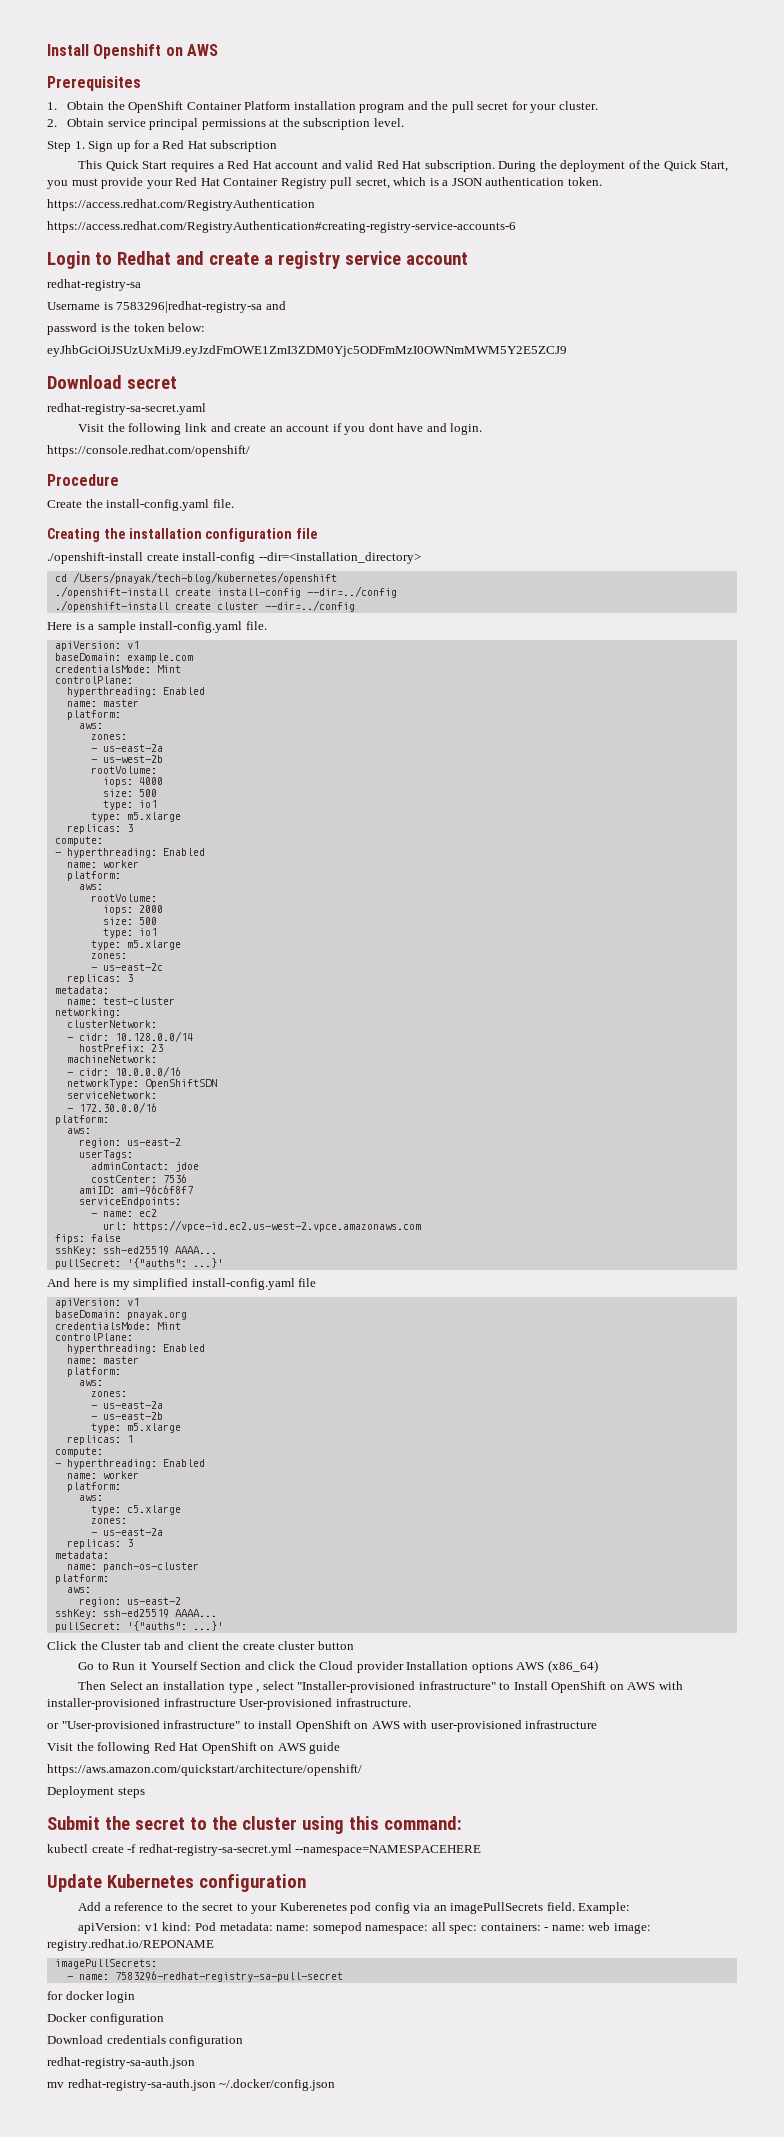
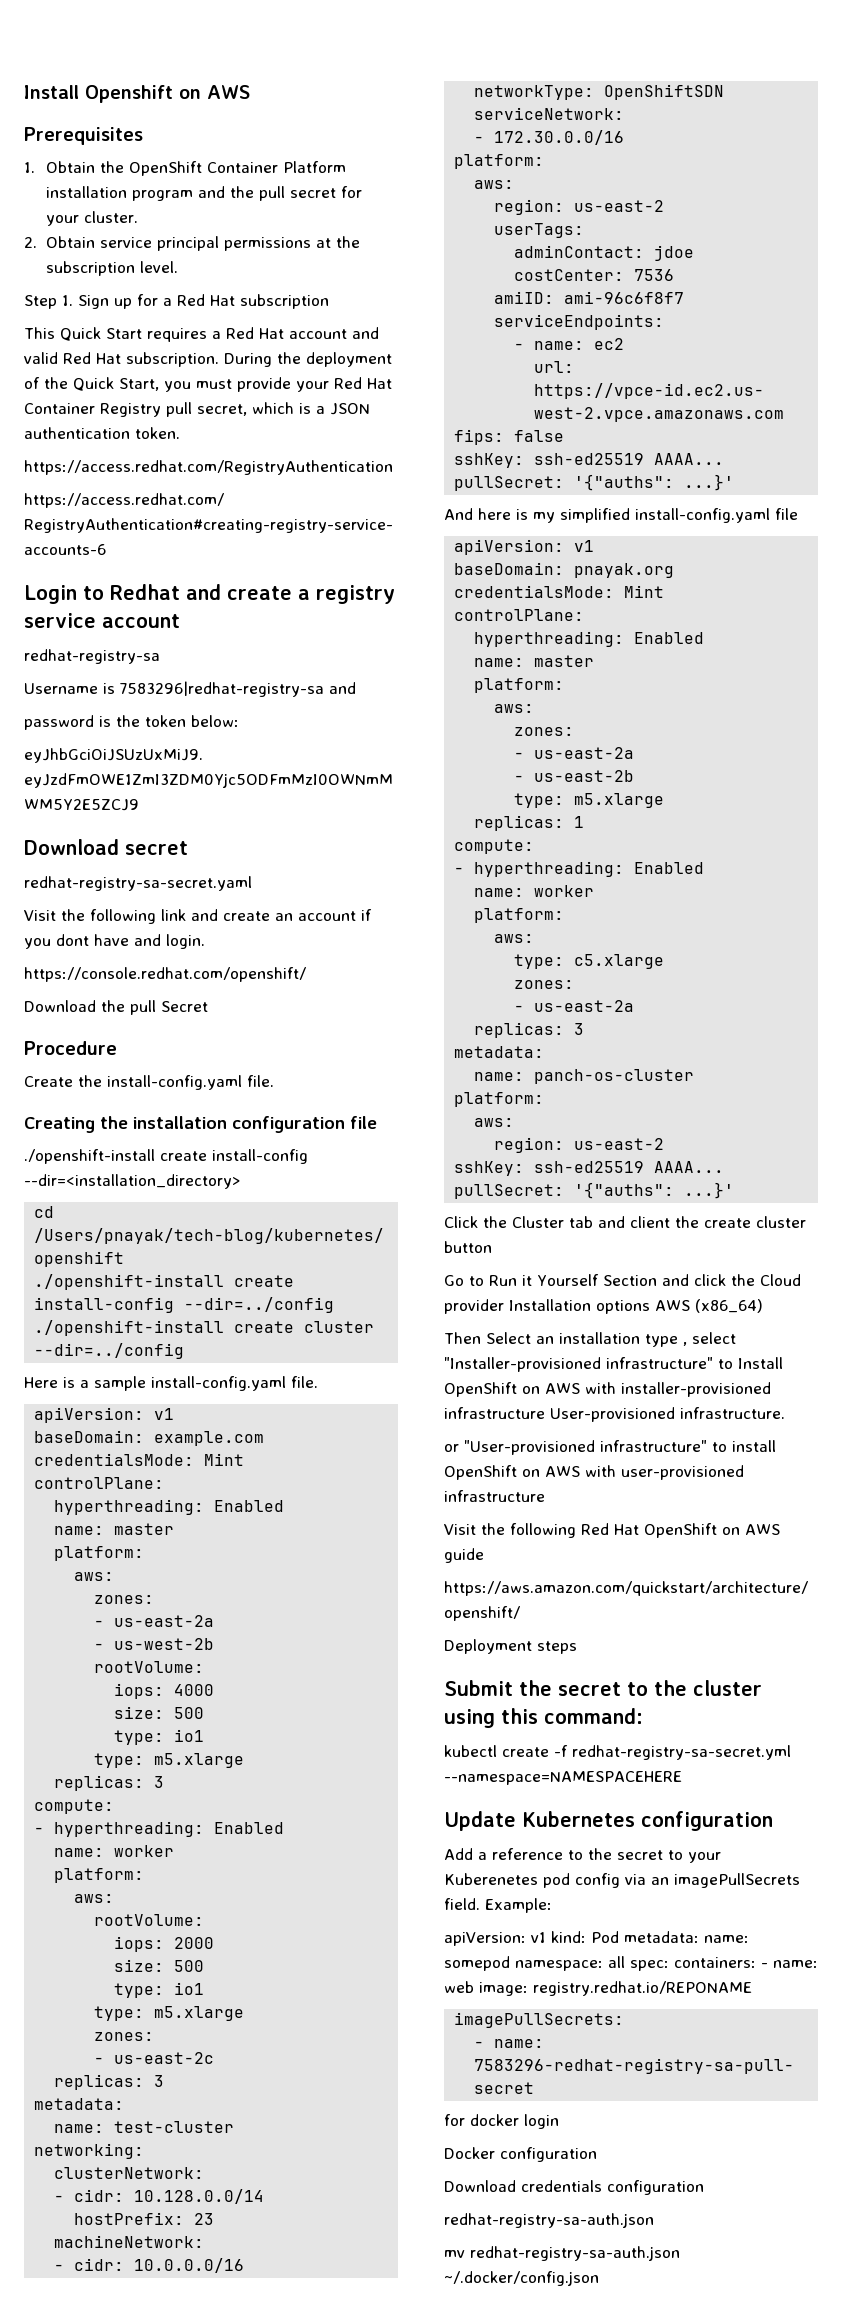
+ Download the pull Secret

